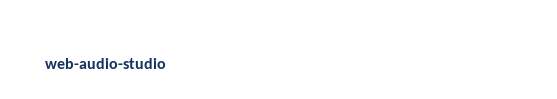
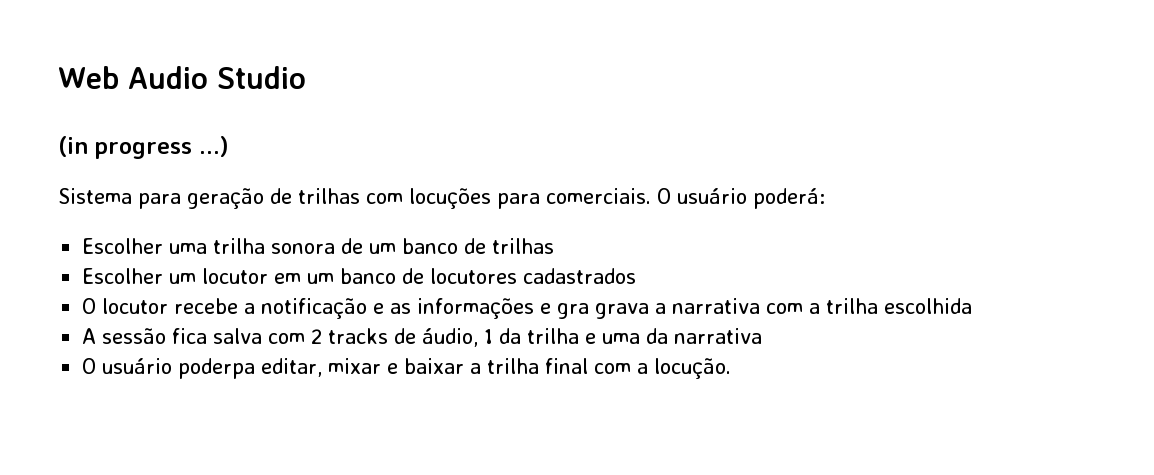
- web-audio-studio
+ Web Audio Studio
+ (in progress ...)
+ Sistema para geração de trilhas com locuções para comerciais. O usuário poderá:
+ Escolher uma trilha sonora de um banco de trilhas
+ Escolher um locutor em um banco de locutores cadastrados
+ O locutor recebe a notificação e as informações e gra grava a narrativa com a trilha escolhida
+ A sessão fica salva com 2 tracks de áudio, 1 da trilha e uma da narrativa
+ O usuário poderpa editar, mixar e baixar a trilha final com a locução.

